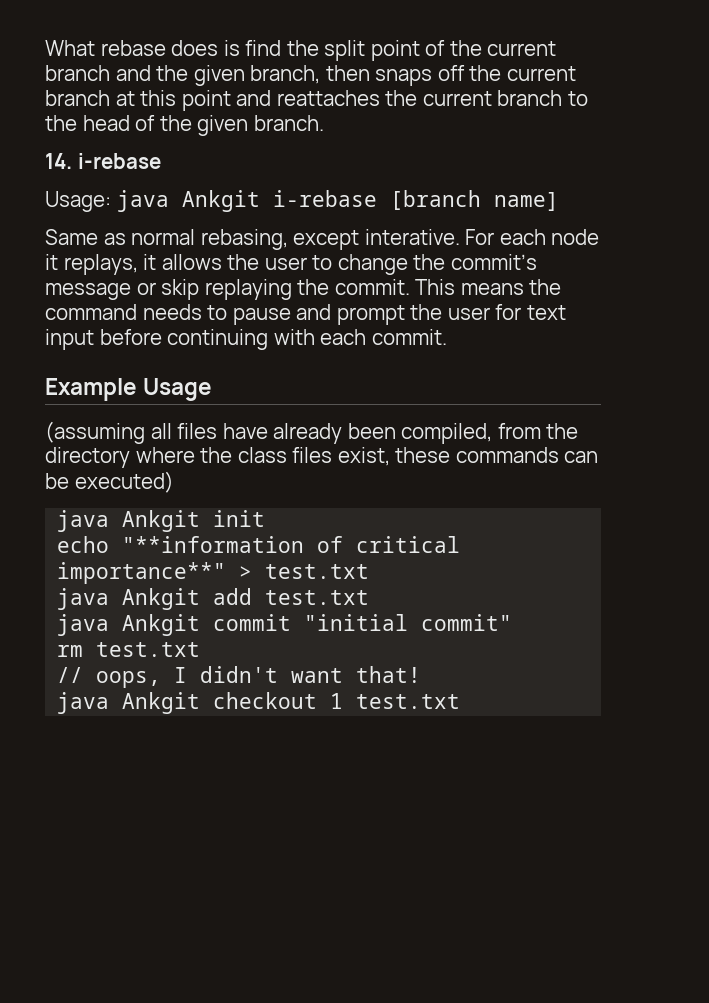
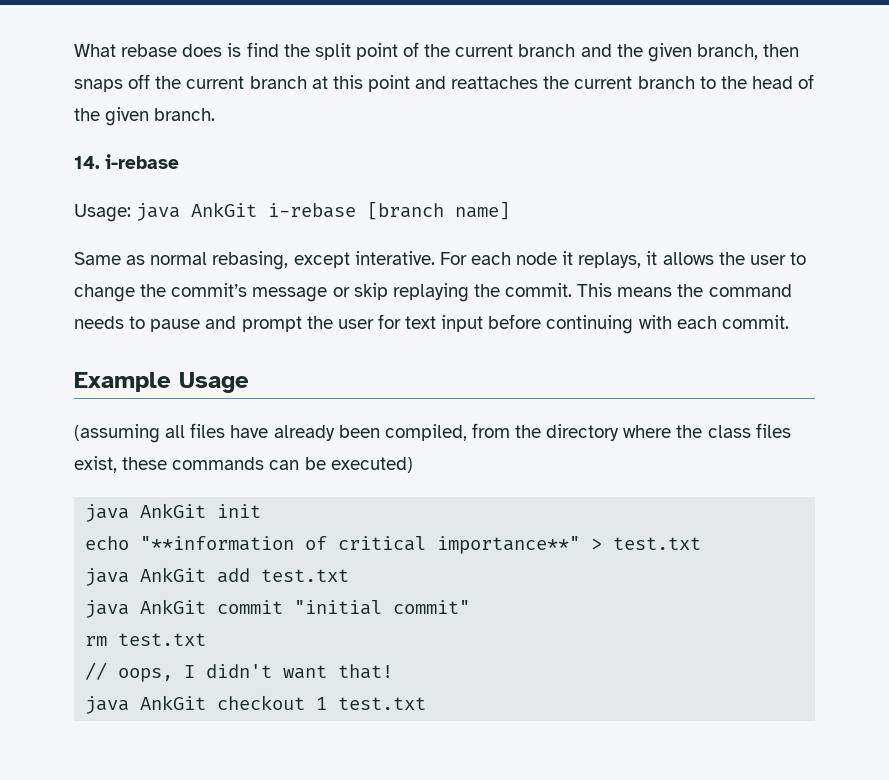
- Usage: java Ankgit i-rebase [branch name]
+ Usage: java AnkGit i-rebase [branch name]
- java Ankgit init
+ java AnkGit init
- java Ankgit add test.txt
+ java AnkGit add test.txt
- java Ankgit commit "initial commit"
+ java AnkGit commit "initial commit"
- java Ankgit checkout 1 test.txt
+ java AnkGit checkout 1 test.txt

